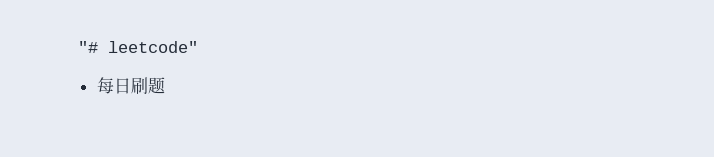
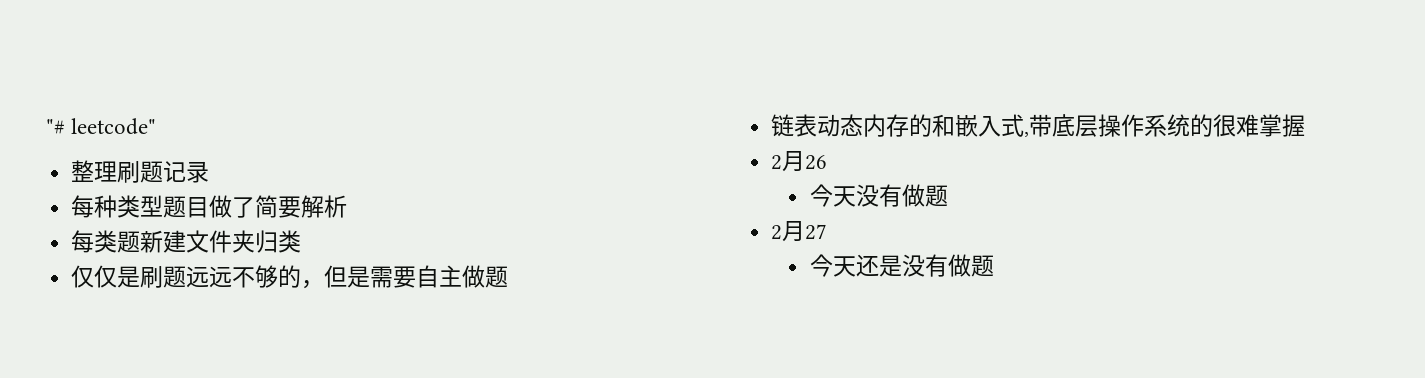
- 每日刷题
+ 整理刷题记录
+ 每种类型题目做了简要解析
+ 每类题新建文件夹归类
+ 仅仅是刷题远远不够的，但是需要自主做题
+ 链表动态内存的和嵌入式,带底层操作系统的很难掌握
+ 2月26
+ 今天没有做题
+ 2月27
+ 今天还是没有做题

